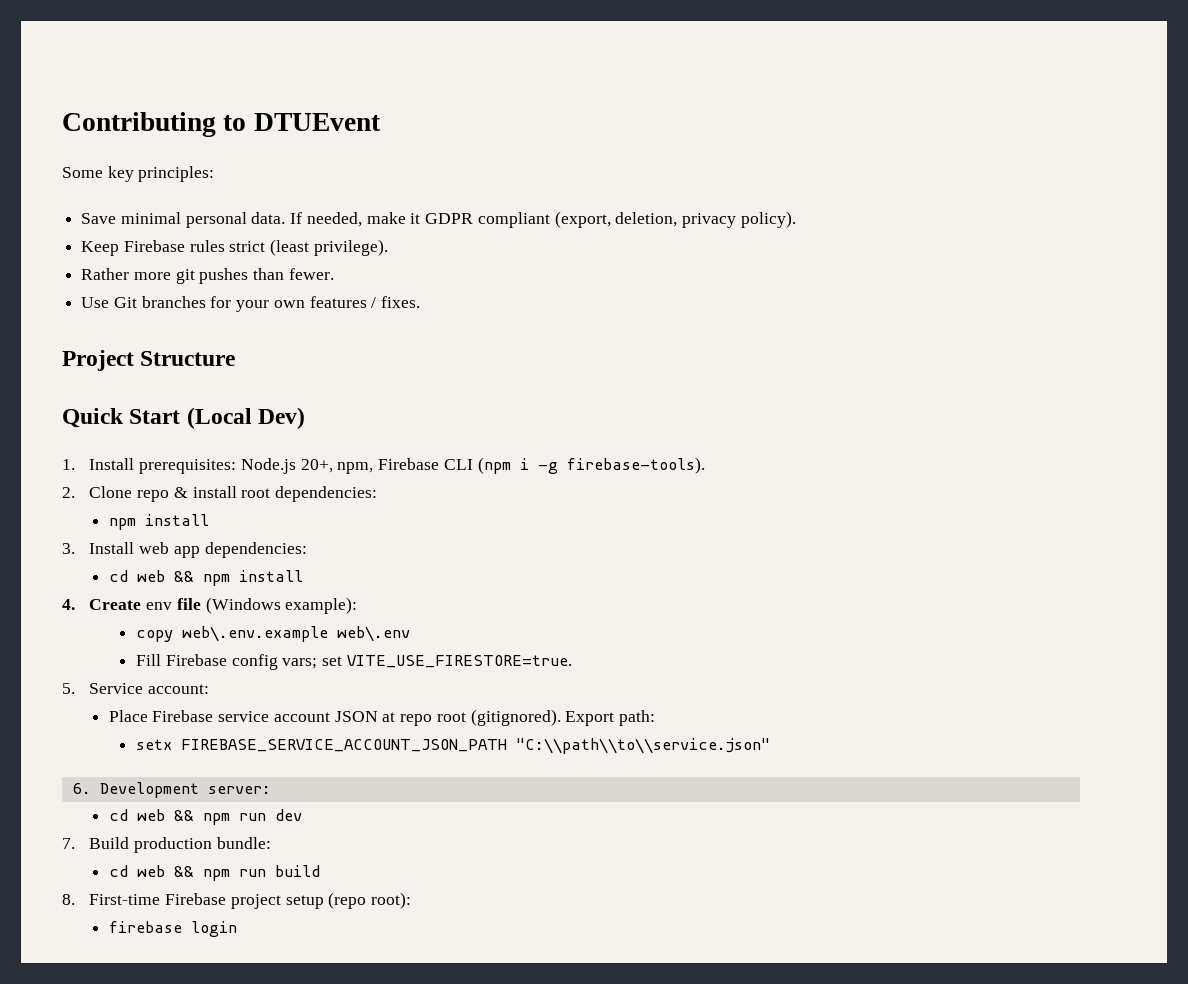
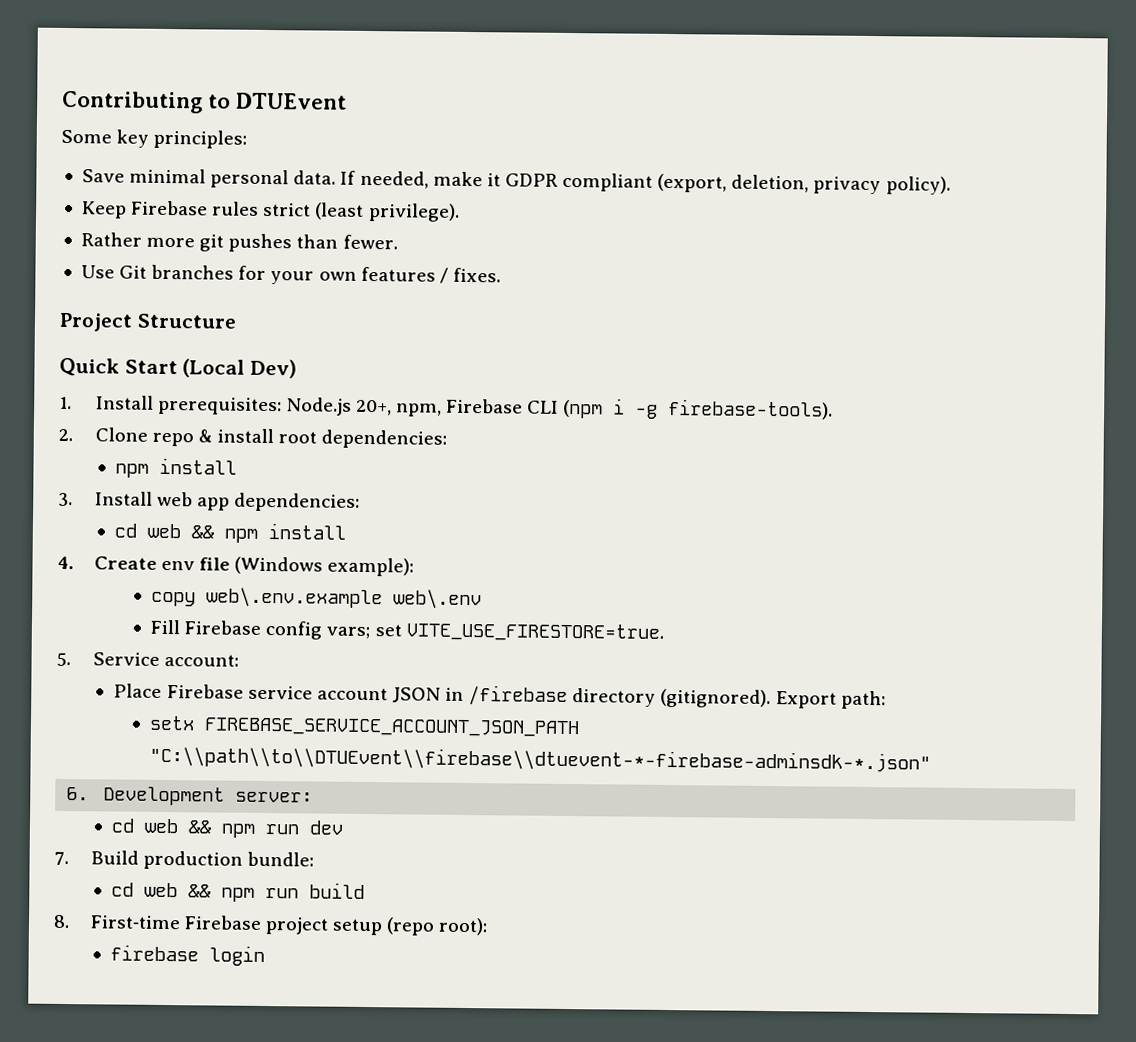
- Place Firebase service account JSON at repo root (gitignored).
+ Place Firebase service account JSON in /firebase directory (gitignored).
- setx FIREBASE_SERVICE_ACCOUNT_JSON_PATH "C:\\path\\to\\service.json"
+ setx FIREBASE_SERVICE_ACCOUNT_JSON_PATH "C:\\path\\to\\DTUEvent\\firebase\\dtuevent-*-firebase-adminsdk-*.json"

